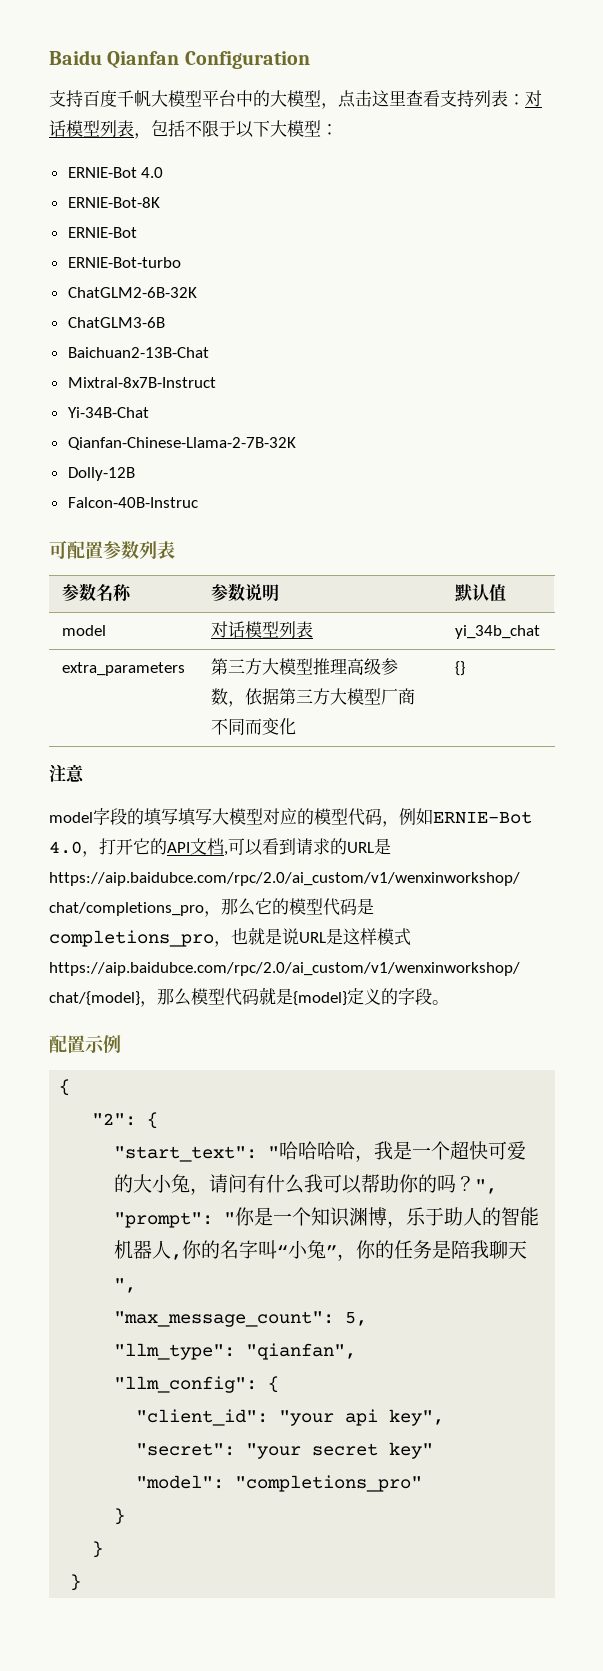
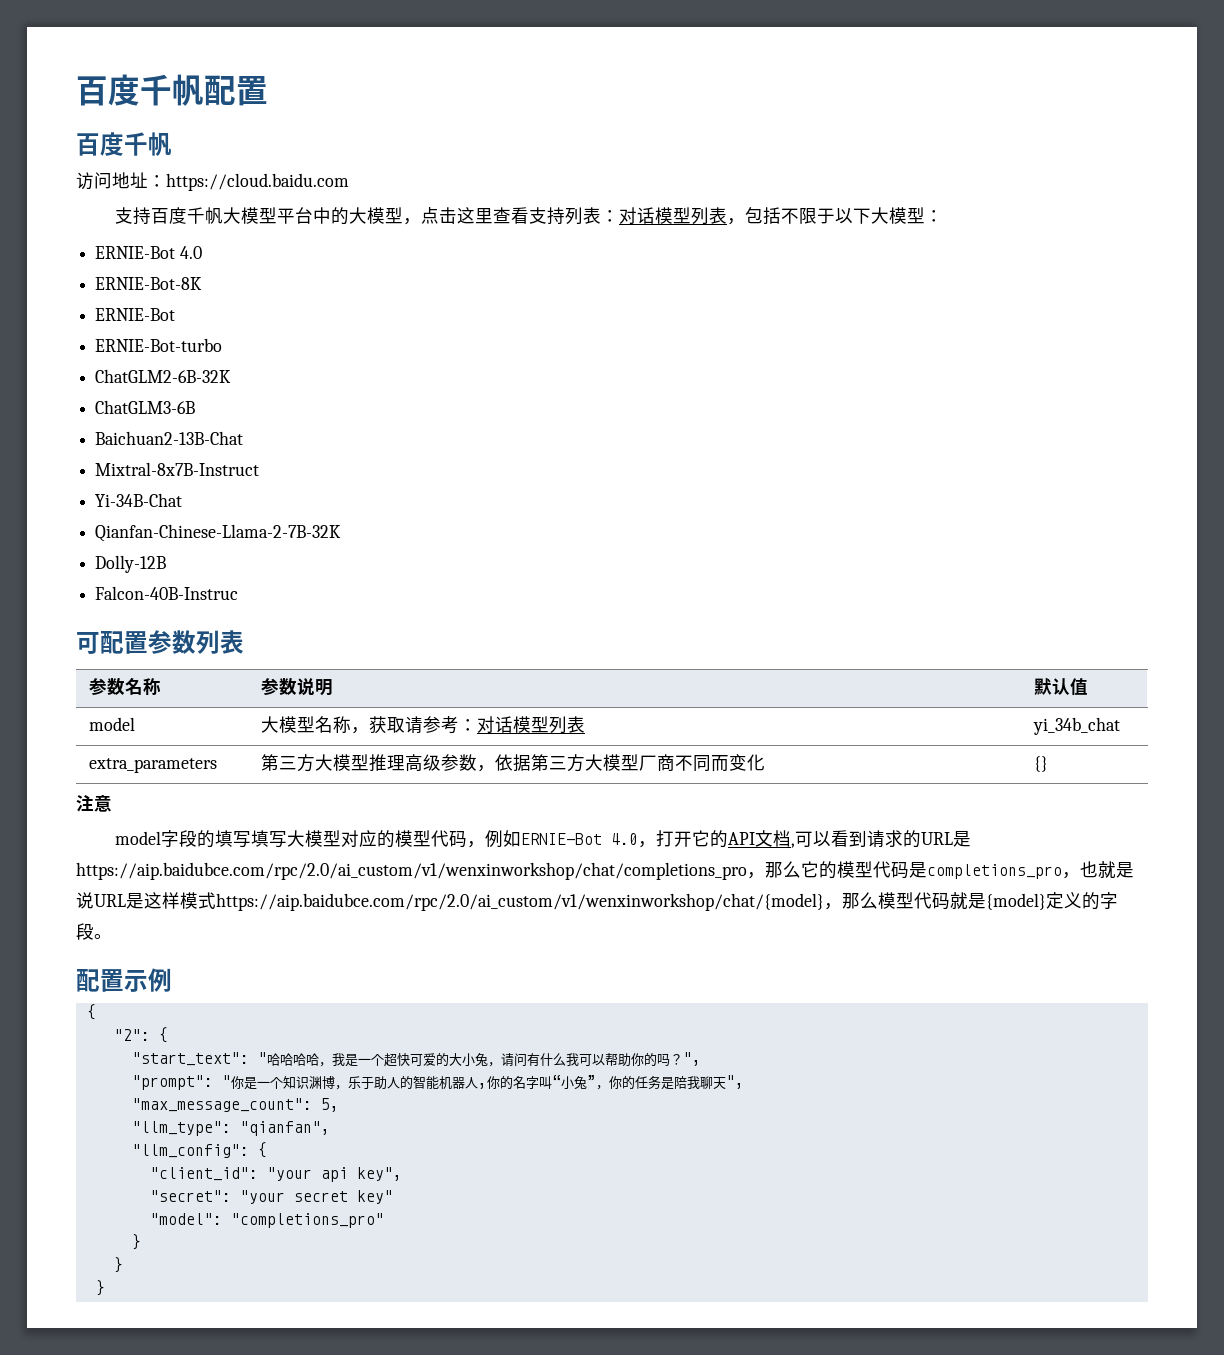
- Baidu Qianfan Configuration
+ 百度千帆配置
+ 百度千帆
+ 访问地址：https://cloud.baidu.com
- model | 对话模型列表 | yi_34b_chat
+ model | 大模型名称，获取请参考：对话模型列表 | yi_34b_chat

